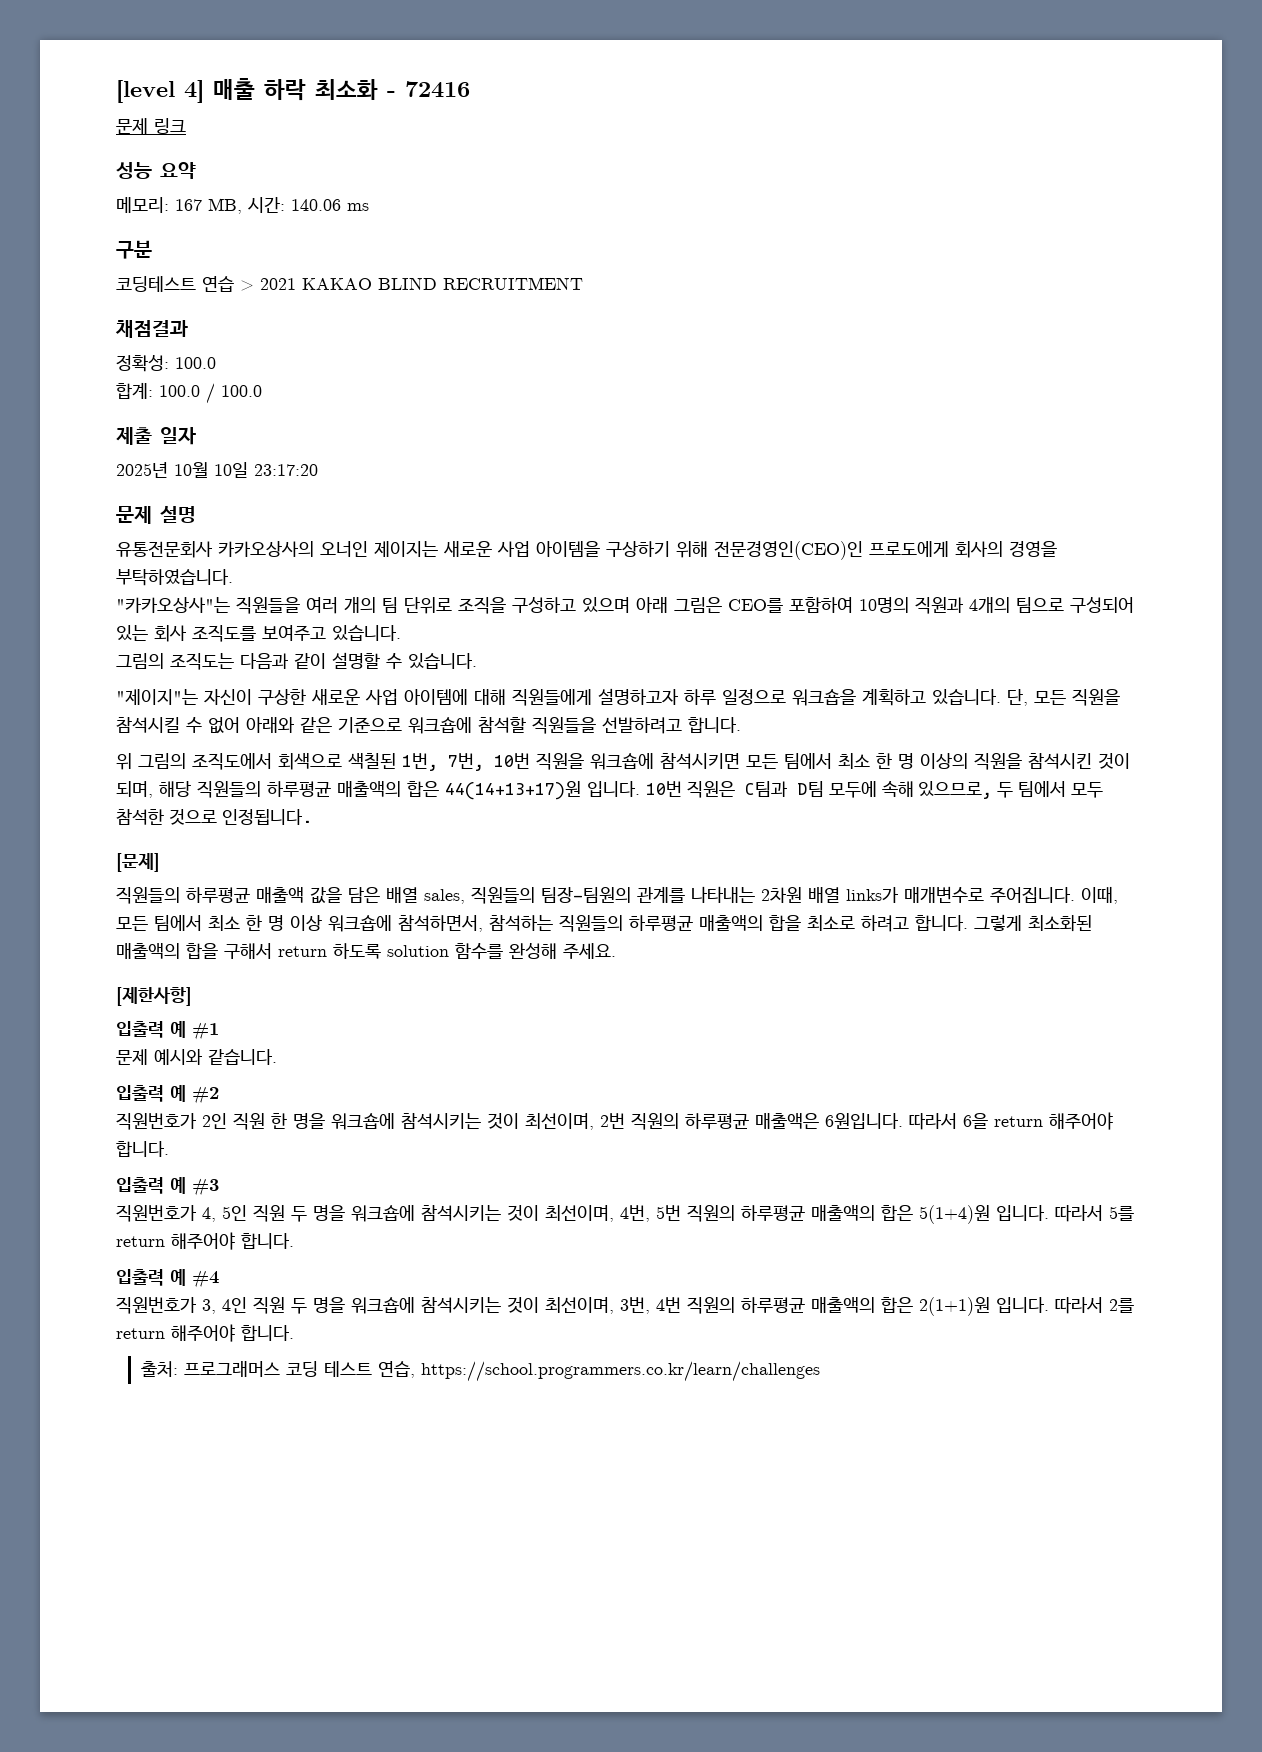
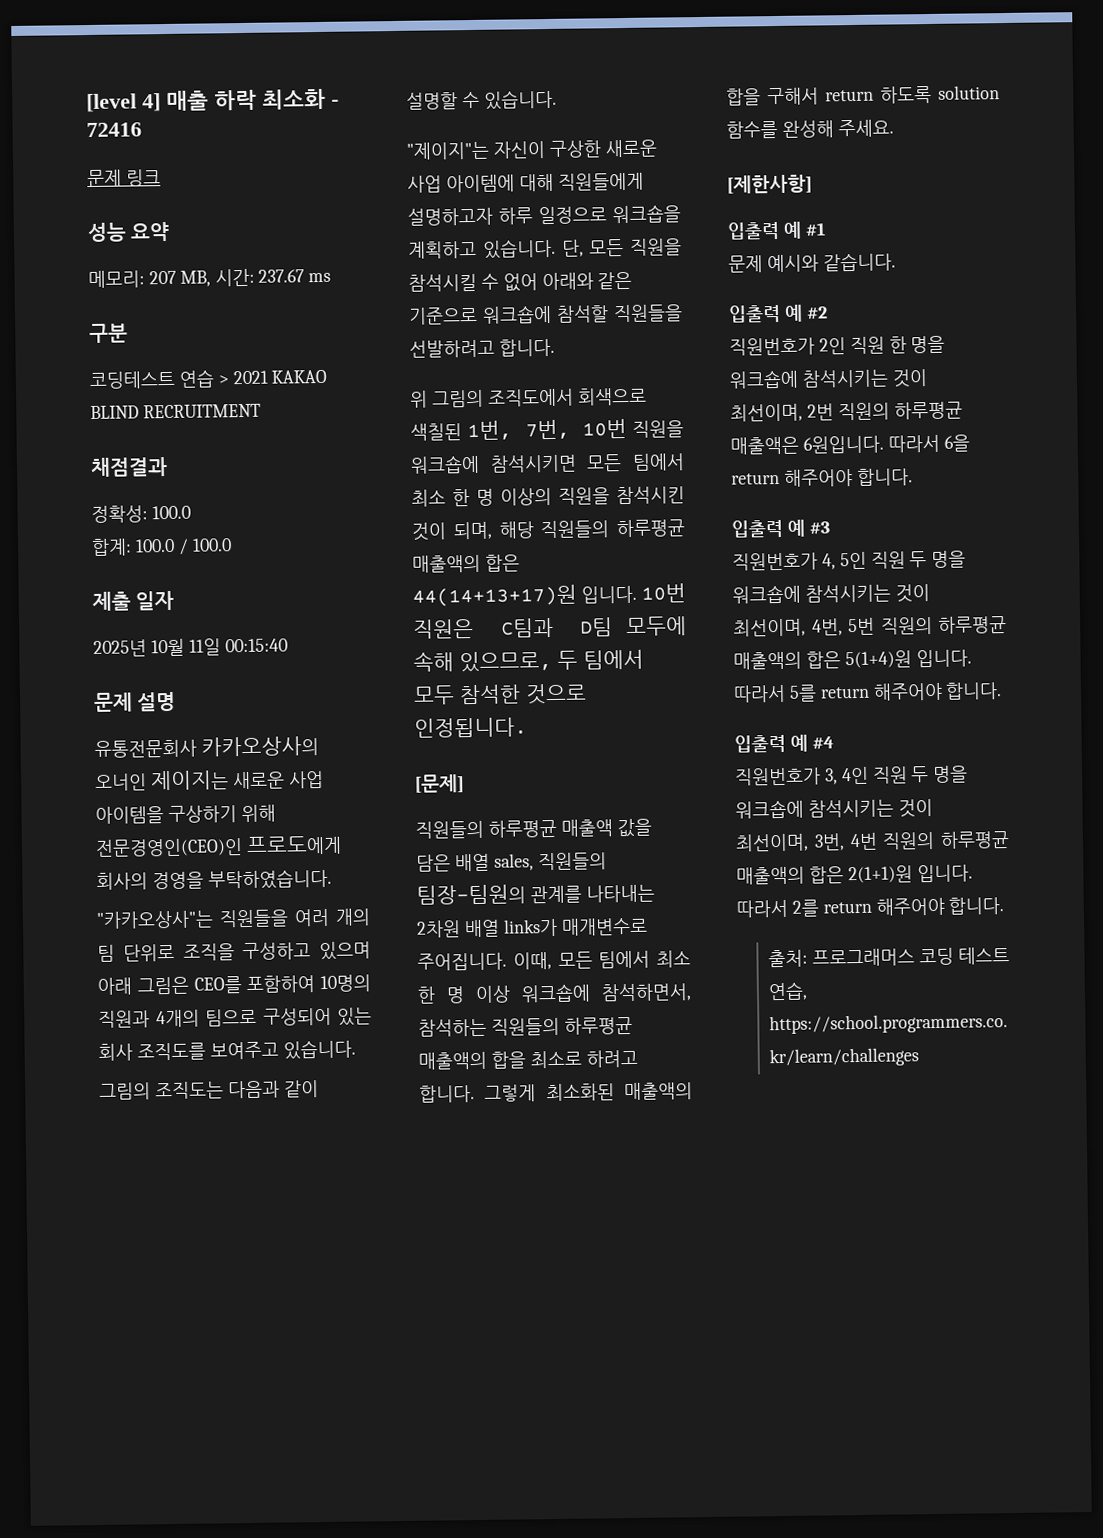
- 메모리: 167 MB, 시간: 140.06 ms
+ 메모리: 207 MB, 시간: 237.67 ms
- 2025년 10월 10일 23:17:20
+ 2025년 10월 11일 00:15:40

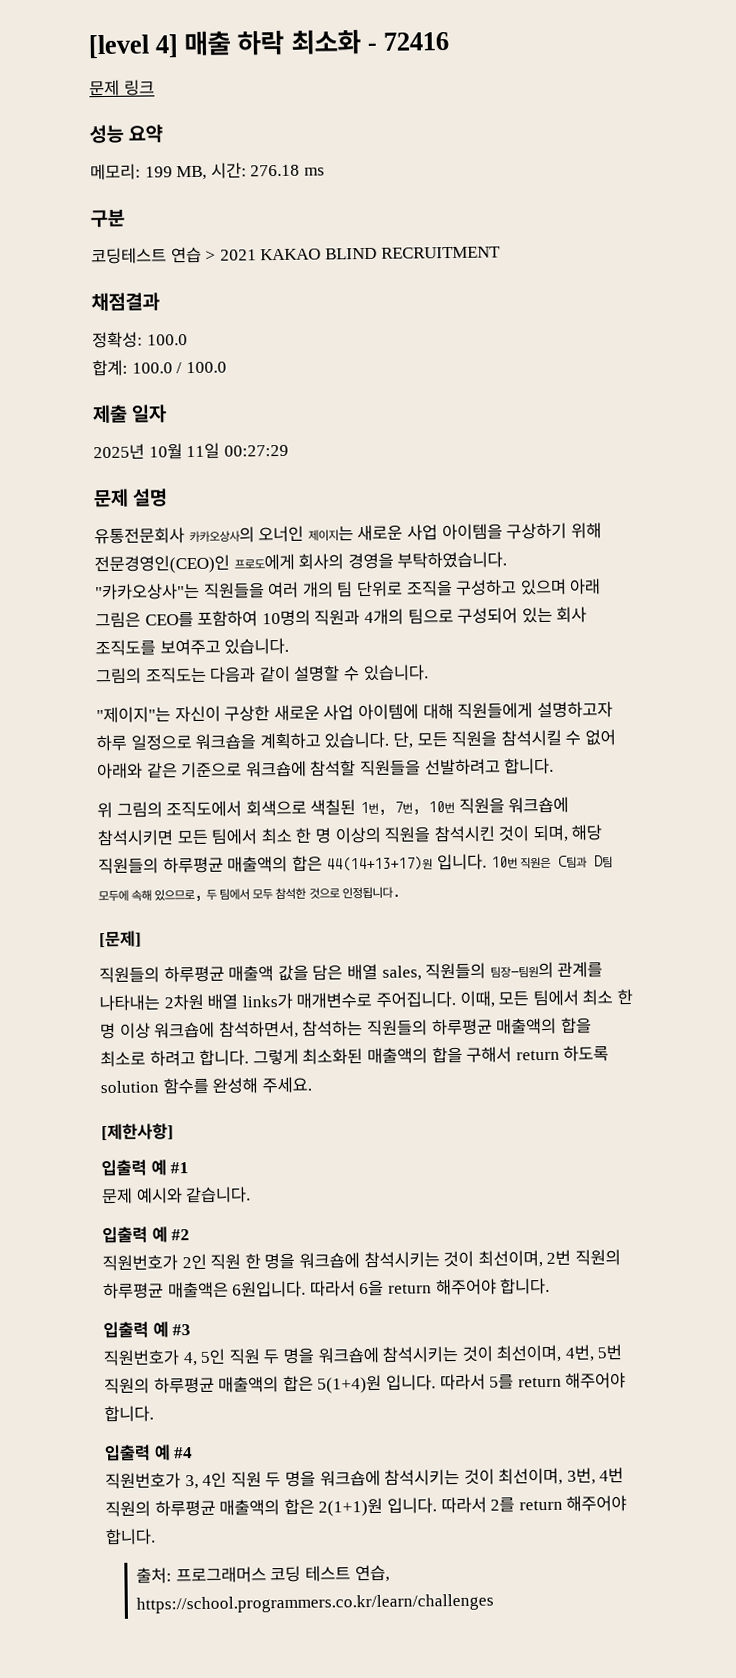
- 메모리: 207 MB, 시간: 237.67 ms
+ 메모리: 199 MB, 시간: 276.18 ms
- 2025년 10월 11일 00:15:40
+ 2025년 10월 11일 00:27:29

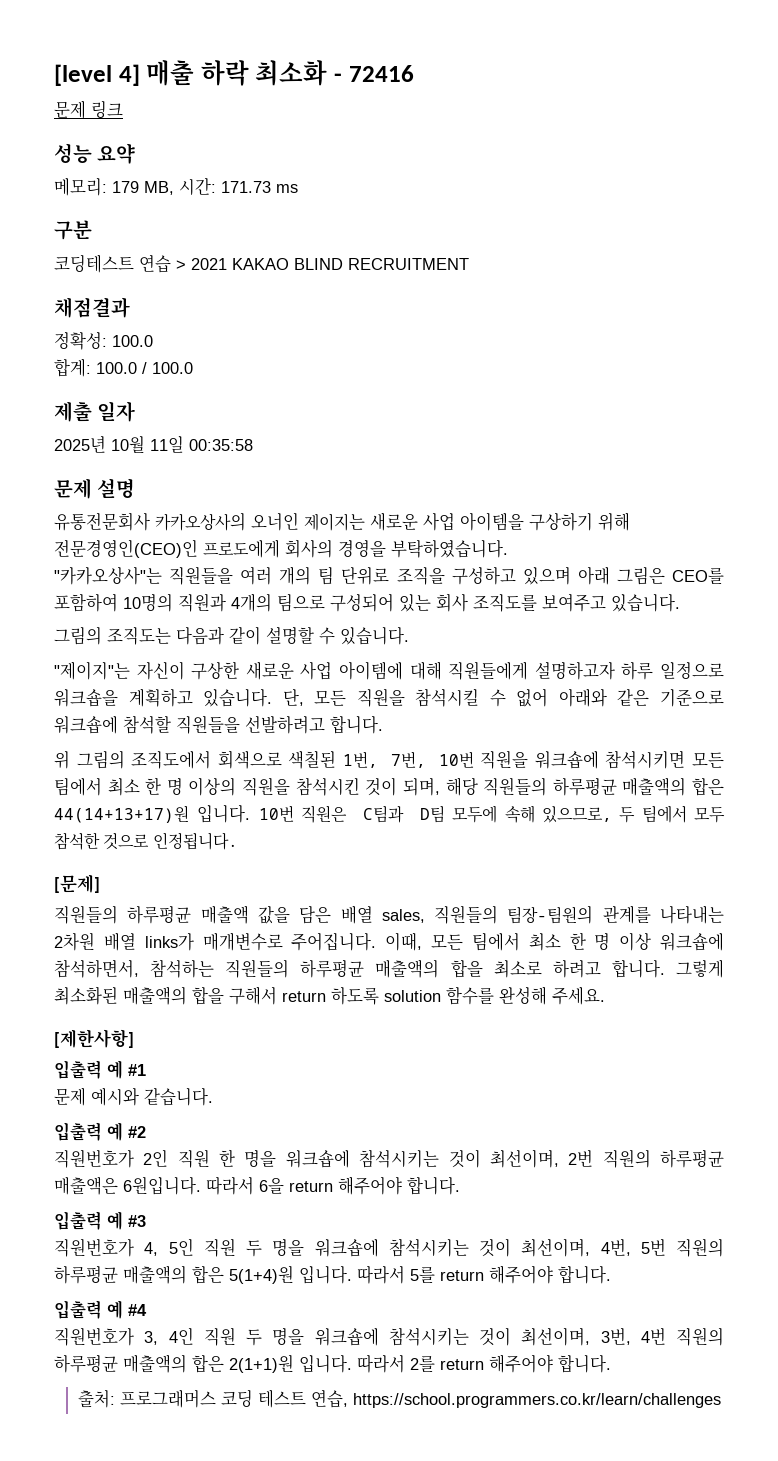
- 메모리: 199 MB, 시간: 276.18 ms
+ 메모리: 179 MB, 시간: 171.73 ms
- 2025년 10월 11일 00:27:29
+ 2025년 10월 11일 00:35:58

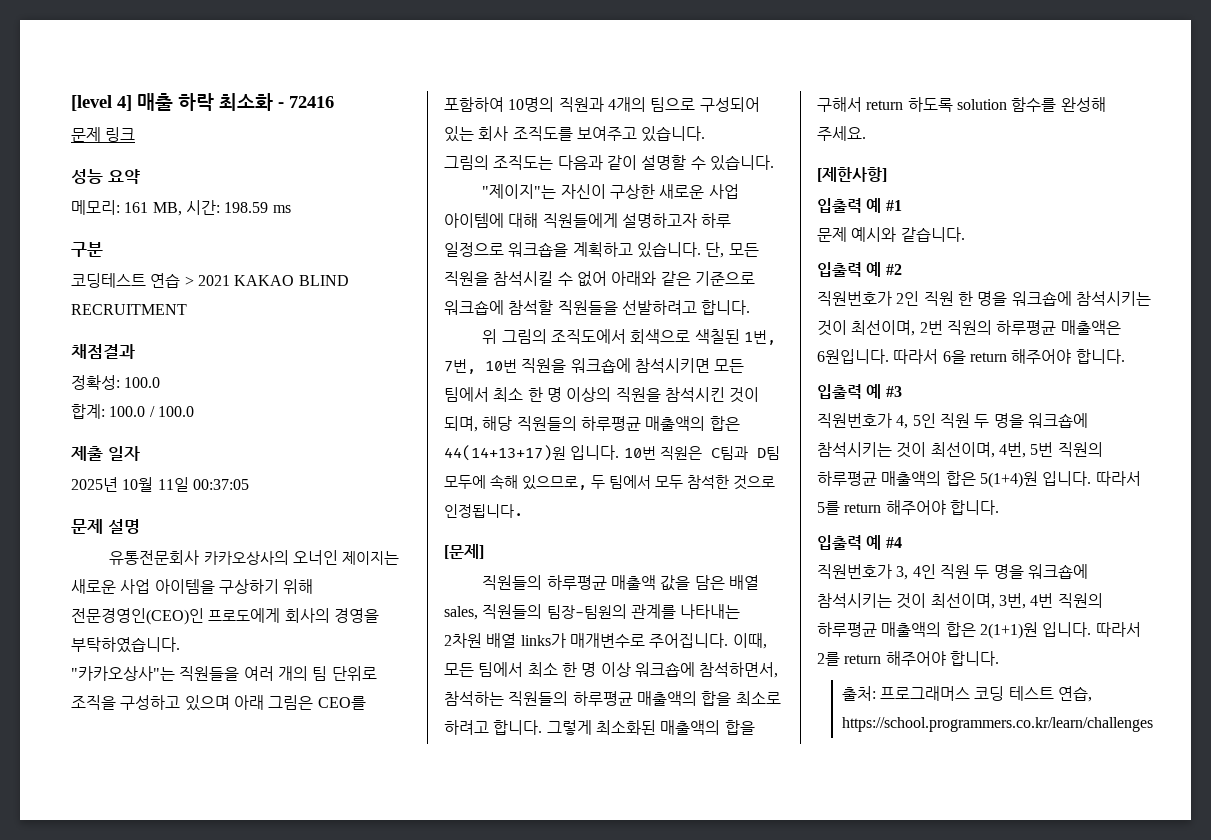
- 메모리: 179 MB, 시간: 171.73 ms
+ 메모리: 161 MB, 시간: 198.59 ms
- 2025년 10월 11일 00:35:58
+ 2025년 10월 11일 00:37:05

